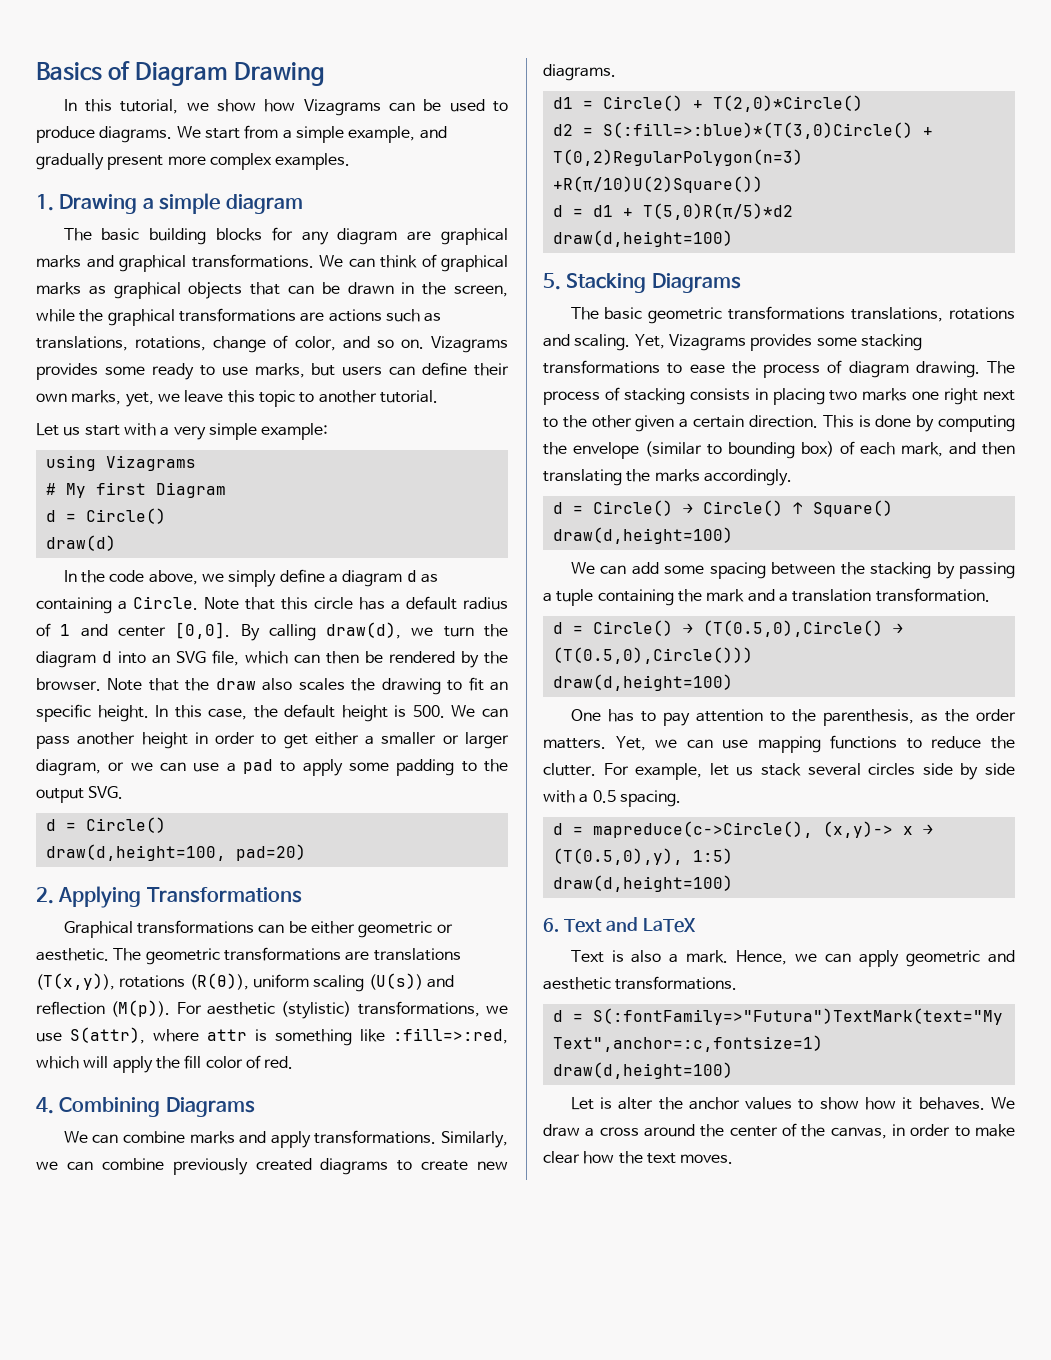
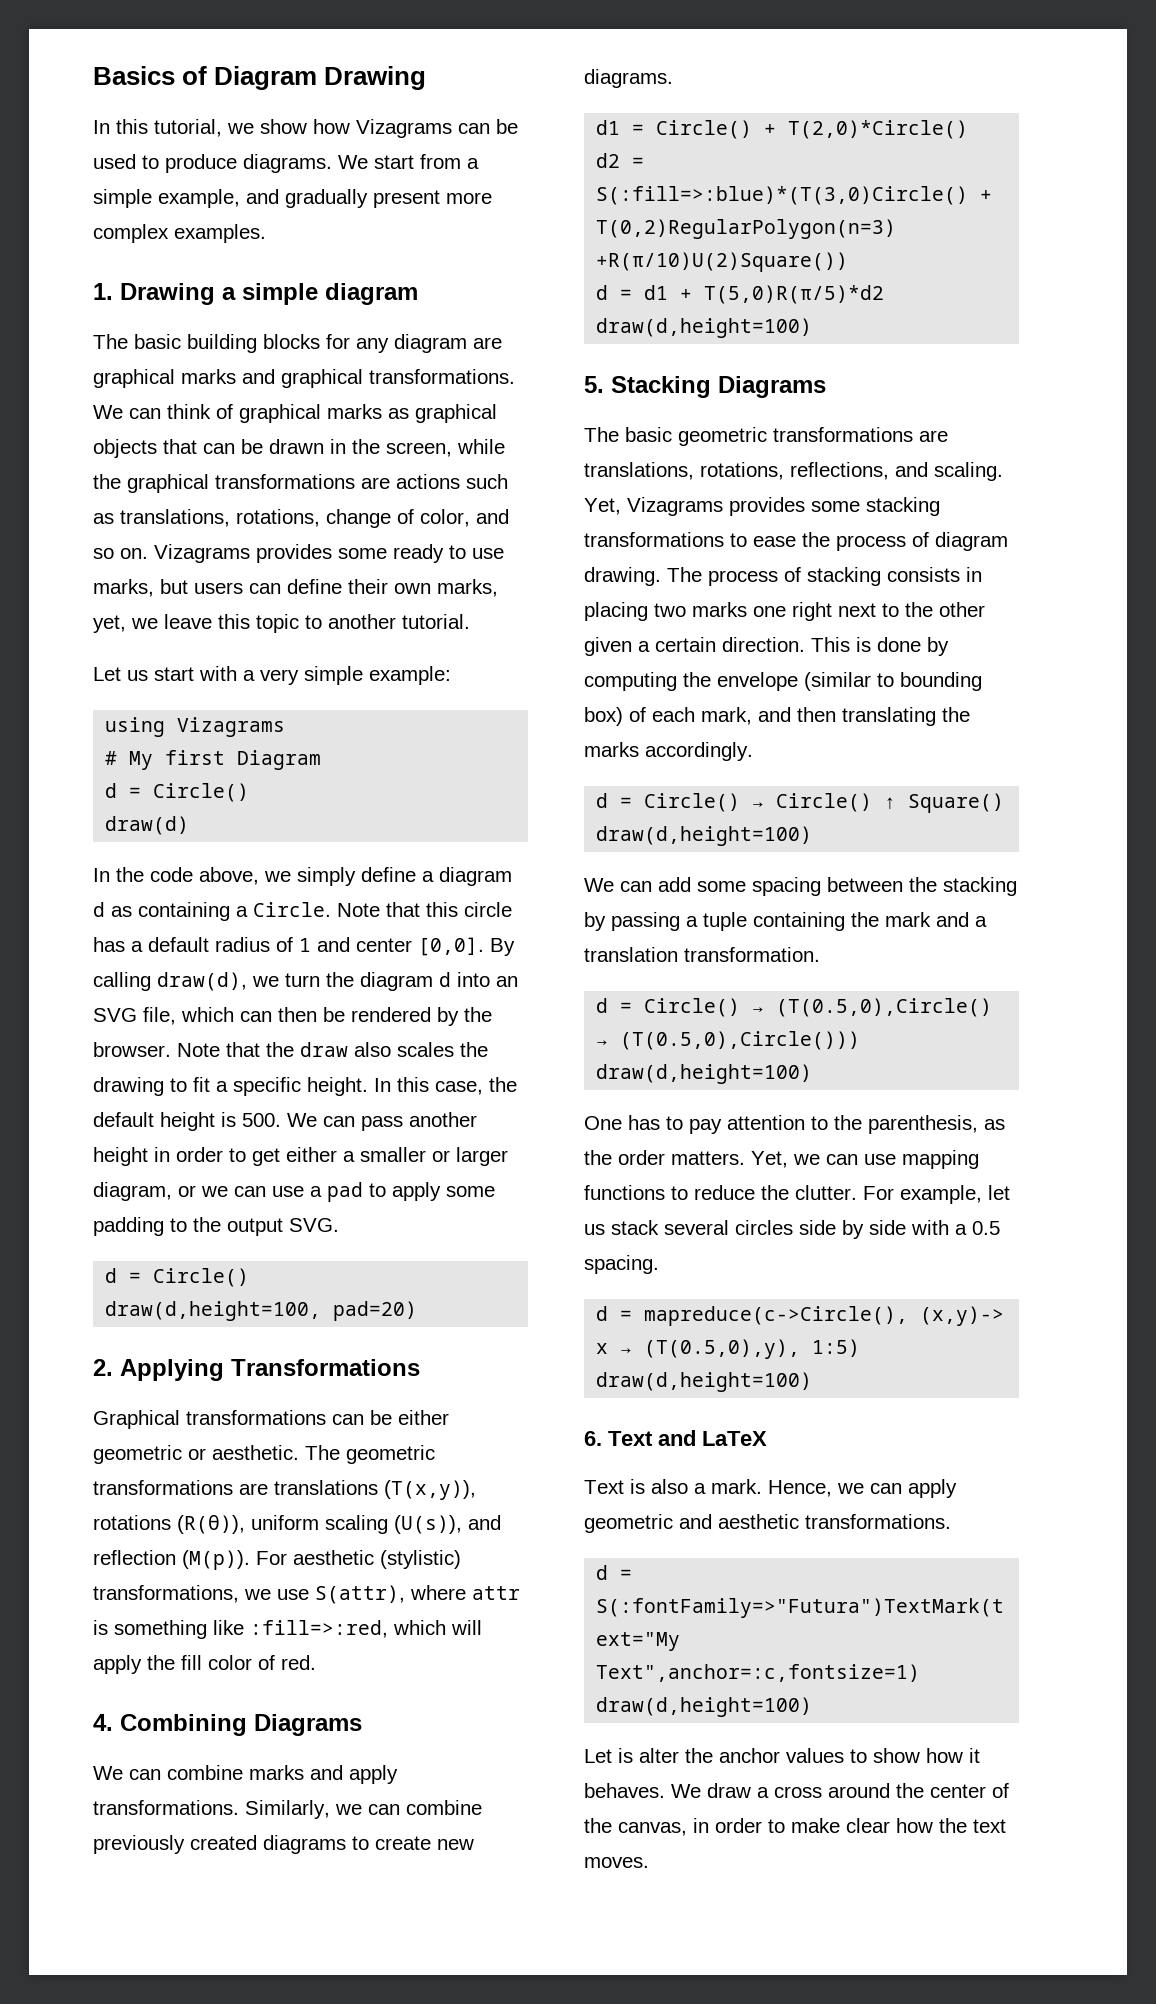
- Note that the draw also scales the drawing to fit an specific height.
+ Note that the draw also scales the drawing to fit a specific height.
- The geometric transformations are translations (T(x,y)), rotations (R(θ)), uniform scaling (U(s)) and reflection (M(p)).
+ The geometric transformations are translations (T(x,y)), rotations (R(θ)), uniform scaling (U(s)), and reflection (M(p)).
- The basic geometric transformations translations, rotations and scaling.
+ The basic geometric transformations are translations, rotations, reflections, and scaling.

